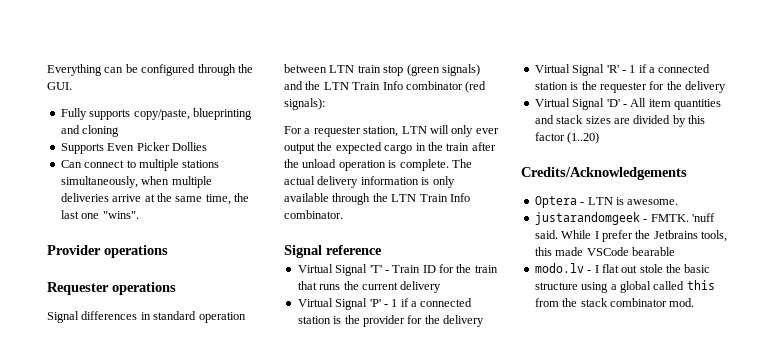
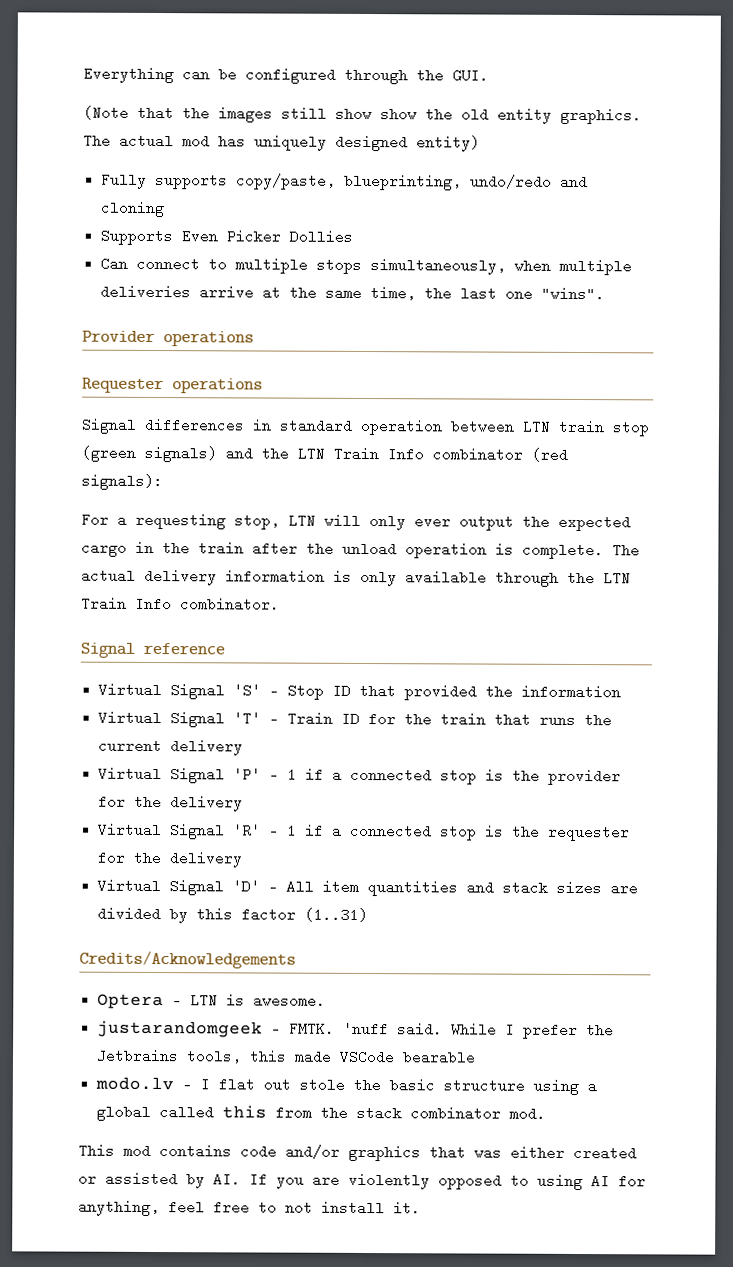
+ (Note that the images still show show the old entity graphics. The actual mod has uniquely designed entity)
- Fully supports copy/paste, blueprinting and cloning
+ Fully supports copy/paste, blueprinting, undo/redo and cloning
- Can connect to multiple stations simultaneously, when multiple deliveries arrive at the same time, the last one "wins".
+ Can connect to multiple stops simultaneously, when multiple deliveries arrive at the same time, the last one "wins".
- For a requester station, LTN will only ever output the expected cargo in the train after the unload operation is complete.
+ For a requesting stop, LTN will only ever output the expected cargo in the train after the unload operation is complete.
+ Virtual Signal 'S' - Stop ID that provided the information
- Virtual Signal 'P' - 1 if a connected station is the provider for the delivery
+ Virtual Signal 'P' - 1 if a connected stop is the provider for the delivery
- Virtual Signal 'R' - 1 if a connected station is the requester for the delivery
+ Virtual Signal 'R' - 1 if a connected stop is the requester for the delivery
- Virtual Signal 'D' - All item quantities and stack sizes are divided by this factor (1..20)
+ Virtual Signal 'D' - All item quantities and stack sizes are divided by this factor (1..31)
+ This mod contains code and/or graphics that was either created or assisted by AI. If you are violently opposed to using AI for anything, feel free to not install it.

